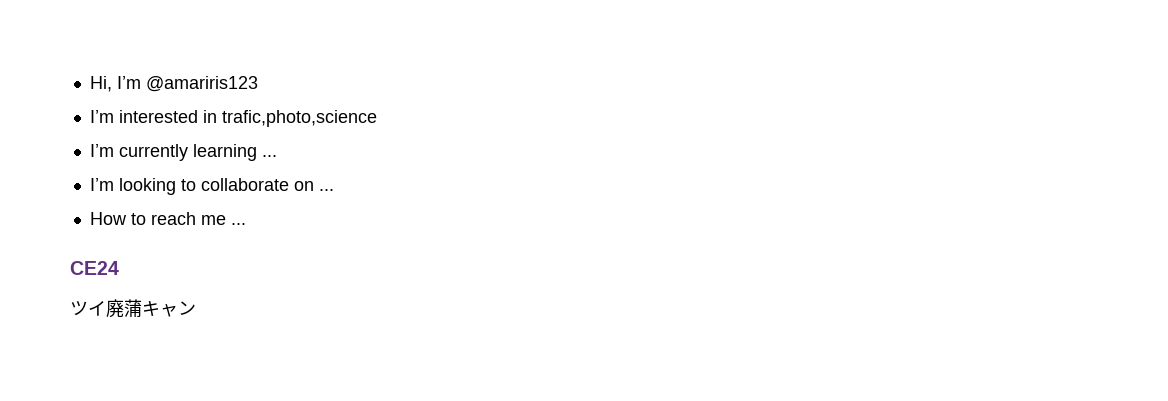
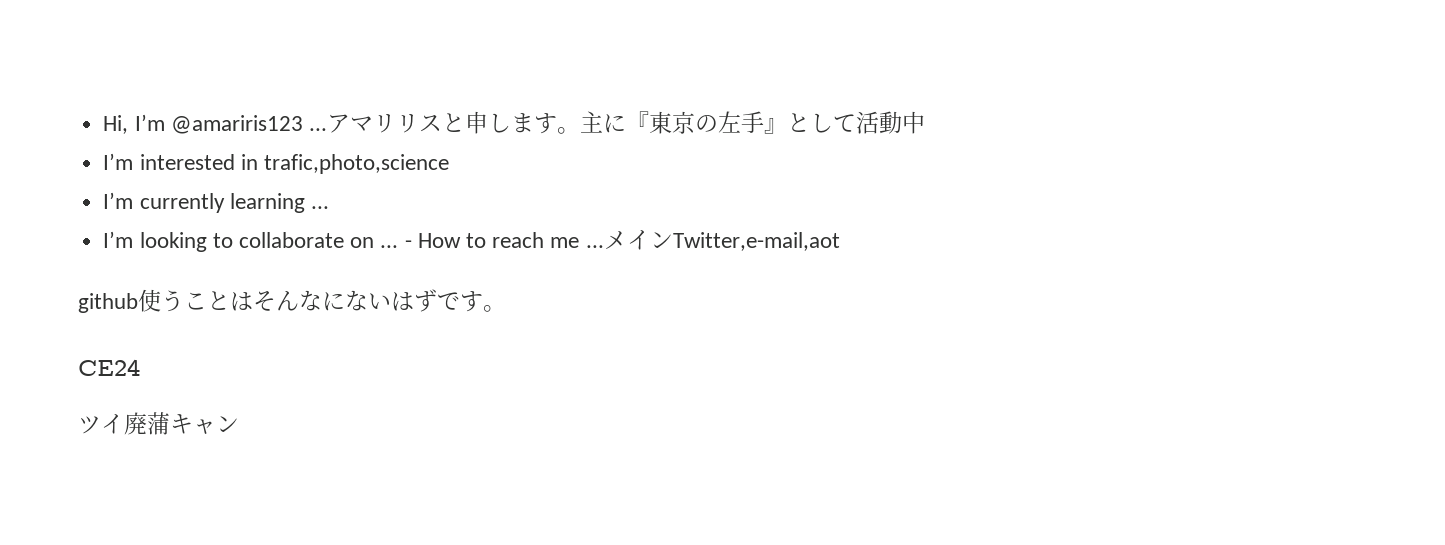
- Hi, I’m @amariris123
+ Hi, I’m @amariris123 ...アマリリスと申します。主に『東京の左手』として活動中
- I’m looking to collaborate on ...
- How to reach me ...
+ I’m looking to collaborate on ... - How to reach me ...メインTwitter,e-mail,aot
+ github使うことはそんなにないはずです。

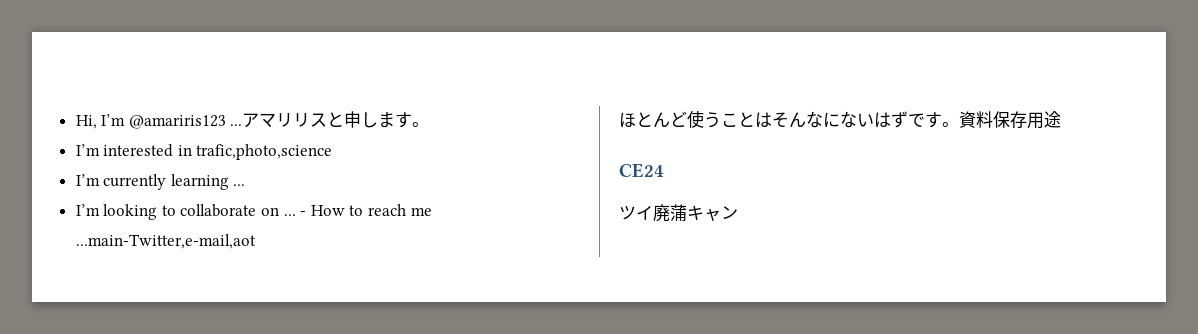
- 主に『東京の左手』として活動中
- - How to reach me ...メインTwitter,e-mail,aot
- github使うことはそんなにないはずです。
+ - How to reach me ...main-Twitter,e-mail,aot
+ ほとんど使うことはそんなにないはずです。資料保存用途

